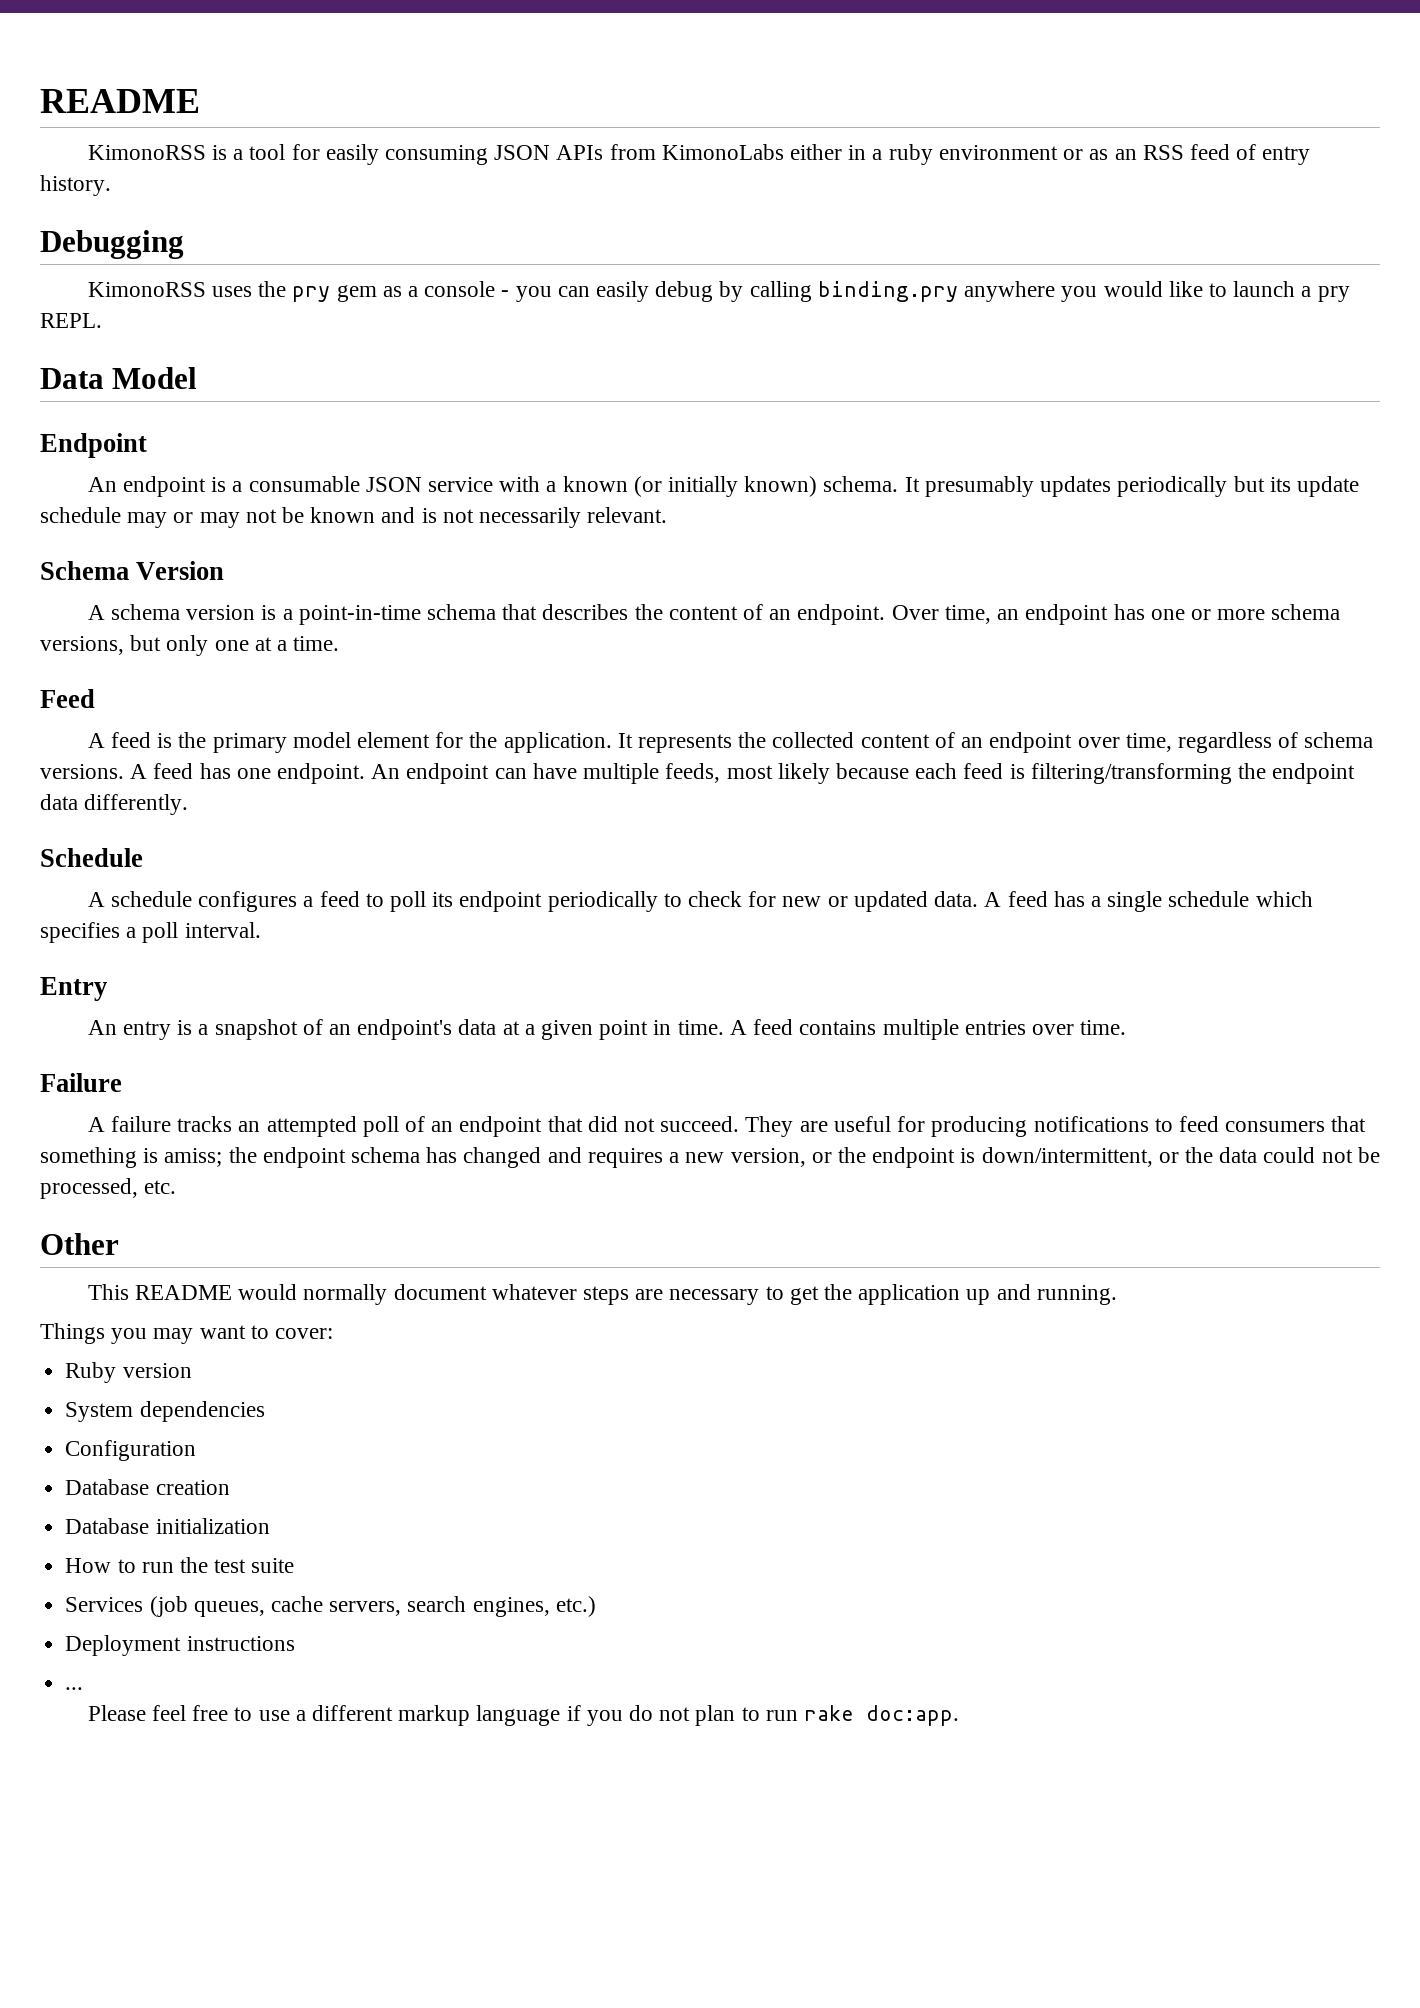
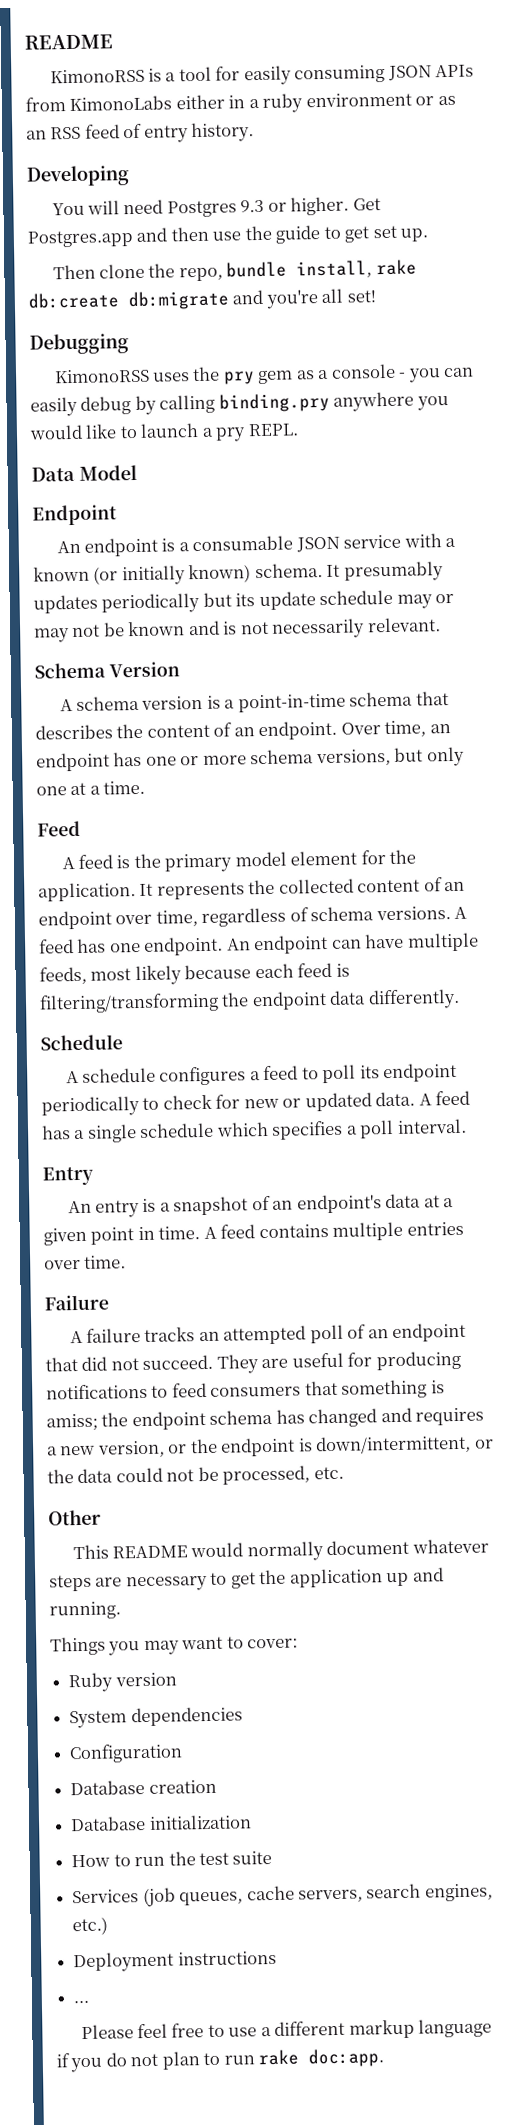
+ Developing
+ You will need Postgres 9.3 or higher. Get Postgres.app and then use the guide to get set up.
+ Then clone the repo, bundle install, rake db:create db:migrate and you're all set!

